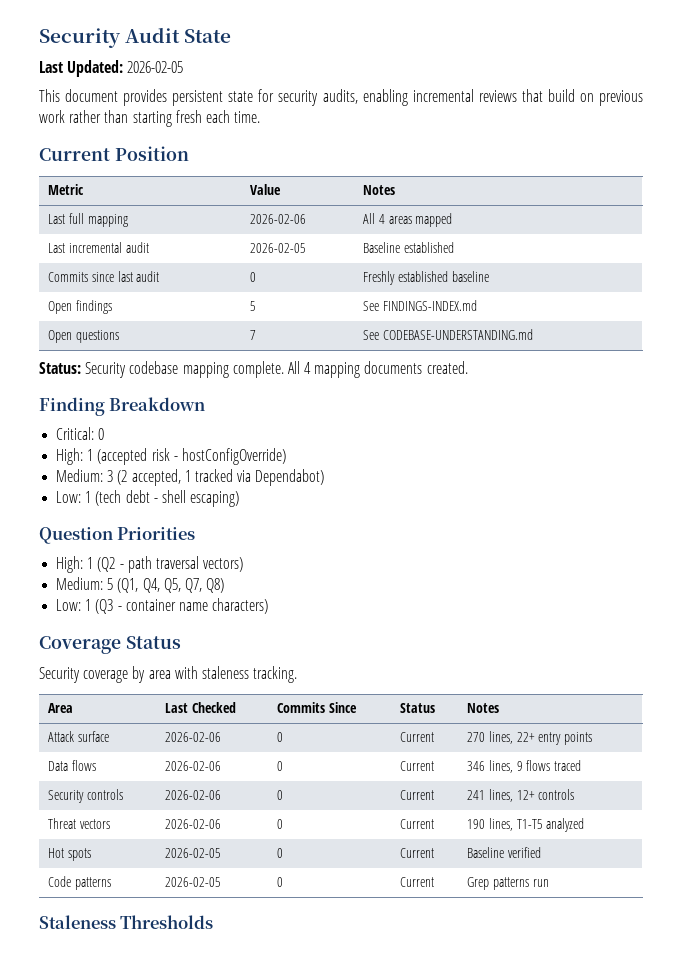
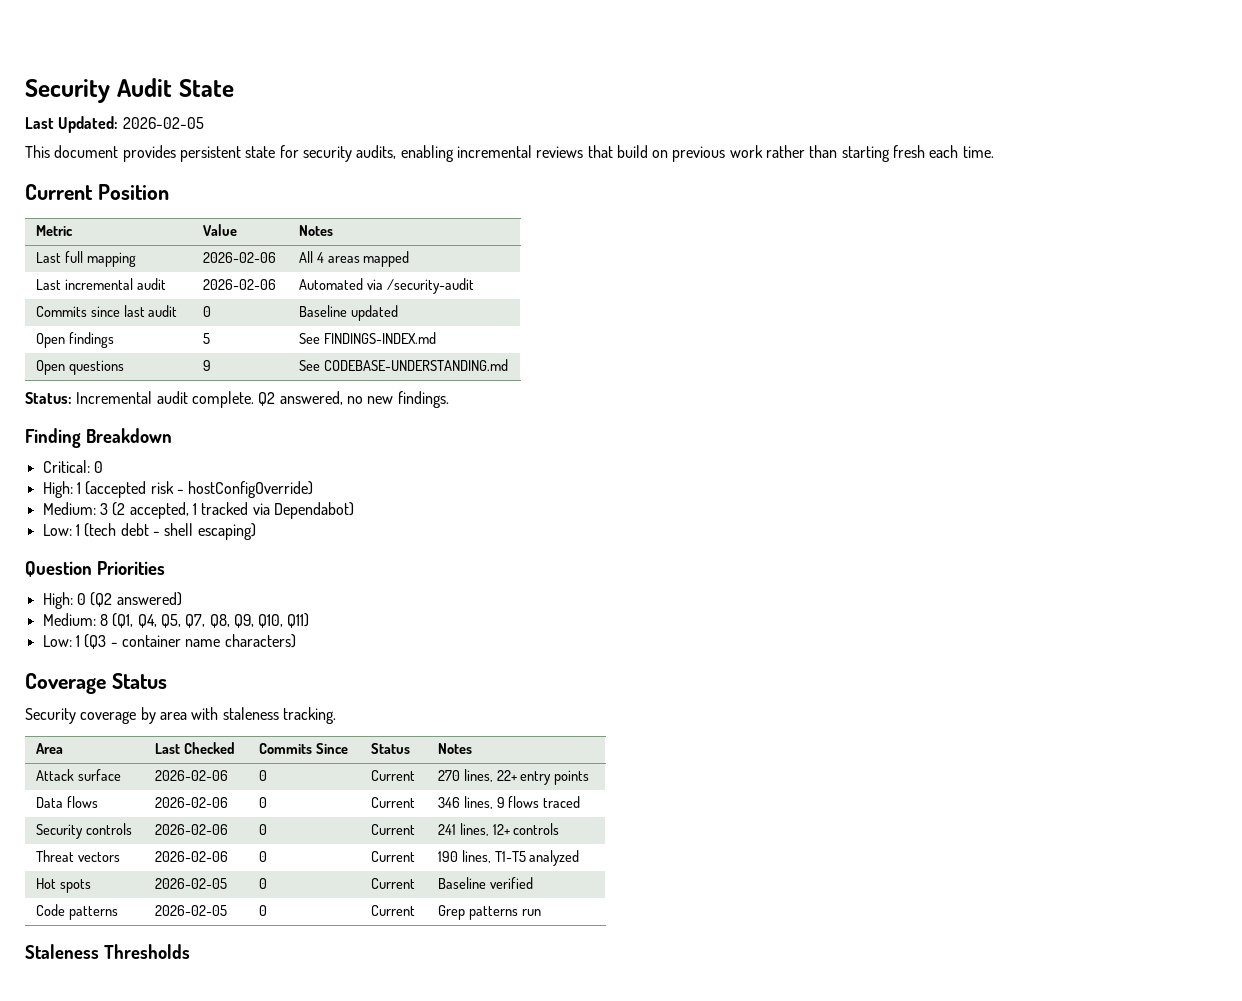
- Last incremental audit | 2026-02-05 | Baseline established
+ Last incremental audit | 2026-02-06 | Automated via /security-audit
- Commits since last audit | 0 | Freshly established baseline
+ Commits since last audit | 0 | Baseline updated
- Open questions | 7 | See CODEBASE-UNDERSTANDING.md
+ Open questions | 9 | See CODEBASE-UNDERSTANDING.md
- Status: Security codebase mapping complete. All 4 mapping documents created.
+ Status: Incremental audit complete. Q2 answered, no new findings.
- High: 1 (Q2 - path traversal vectors)
- Medium: 5 (Q1, Q4, Q5, Q7, Q8)
+ High: 0 (Q2 answered)
+ Medium: 8 (Q1, Q4, Q5, Q7, Q8, Q9, Q10, Q11)

